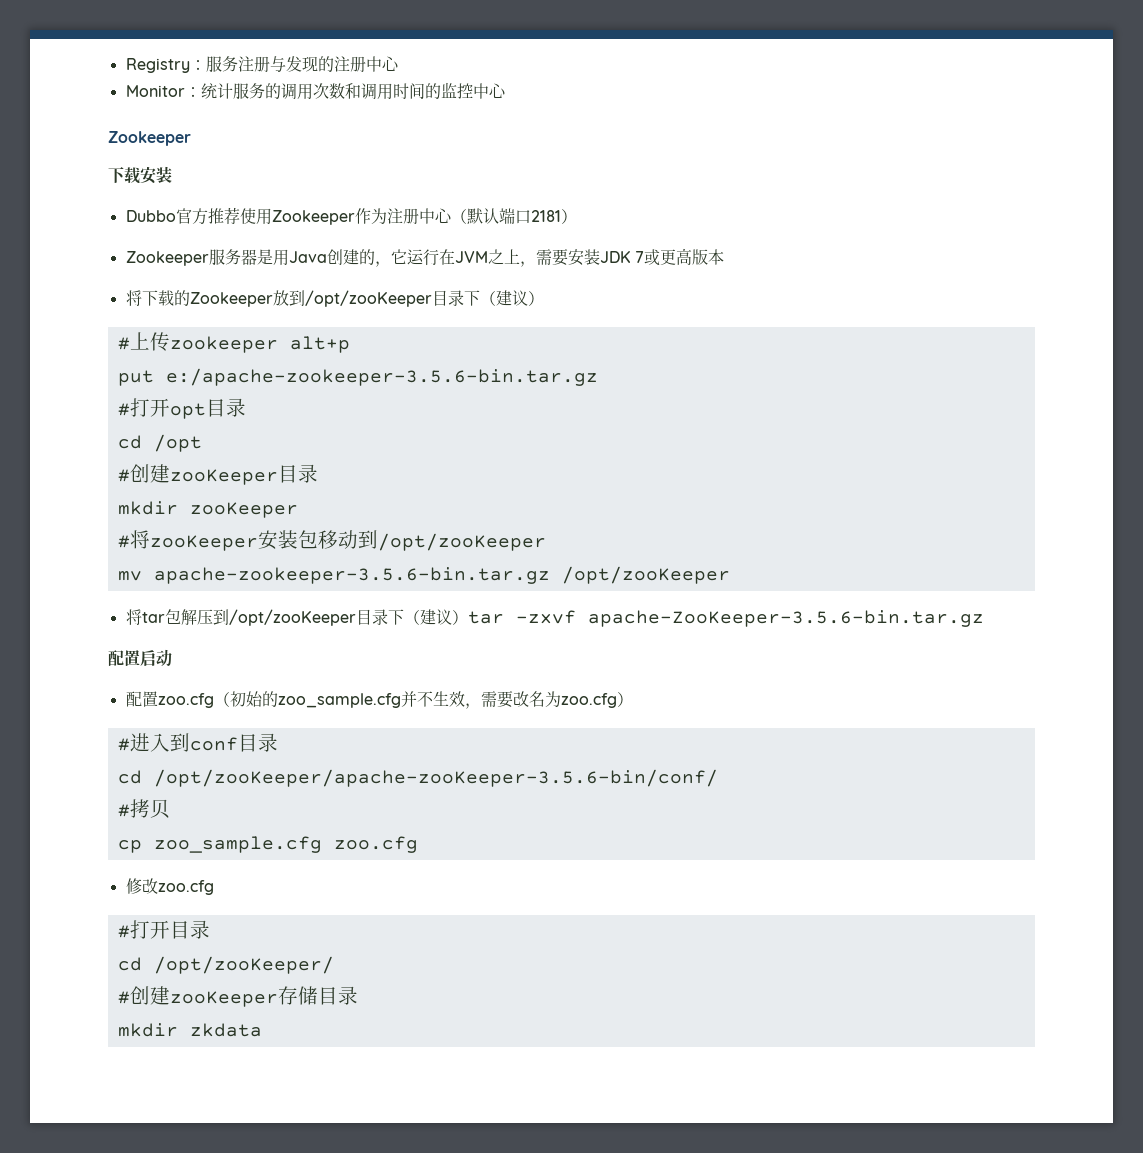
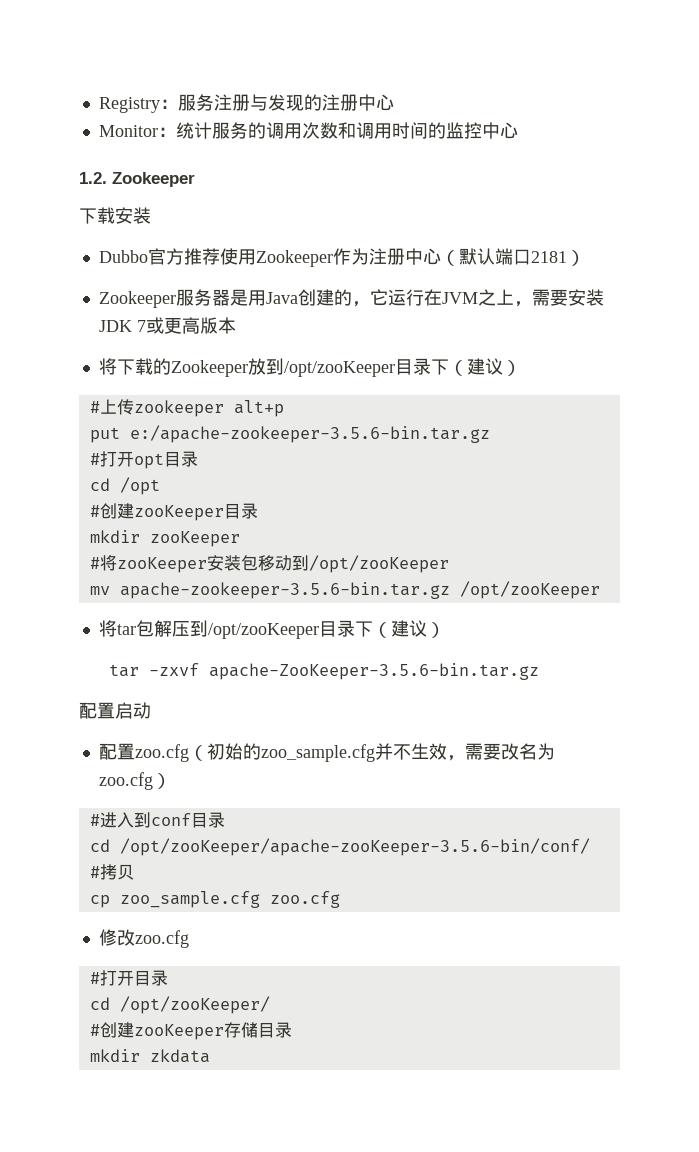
  Monitor：统计服务的调用次数和调用时间的监控中心
- Zookeeper
+ 1.2. Zookeeper
- 将tar包解压到/opt/zooKeeper目录下（建议）tar -zxvf apache-ZooKeeper-3.5.6-bin.tar.gz
+ 将tar包解压到/opt/zooKeeper目录下（建议）
+ tar -zxvf apache-ZooKeeper-3.5.6-bin.tar.gz

